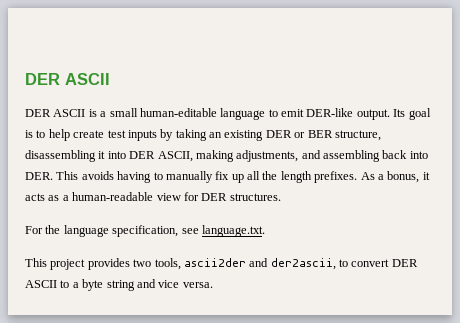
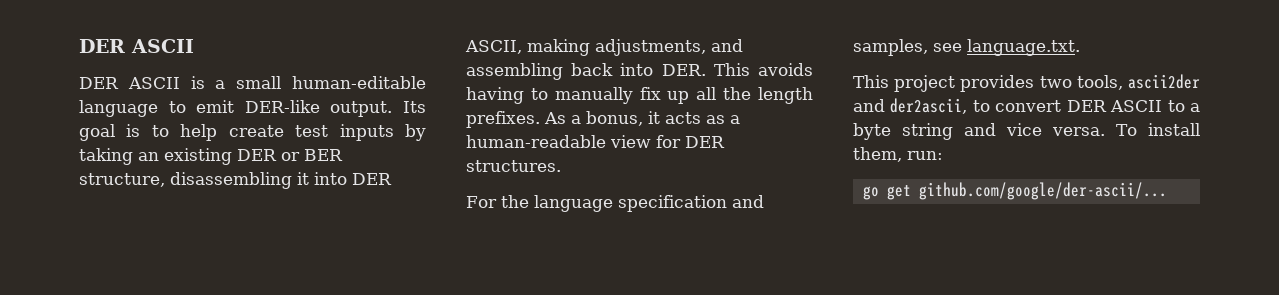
- For the language specification, see language.txt.
+ For the language specification and samples, see language.txt.
+ To install them, run:
+ go get github.com/google/der-ascii/...

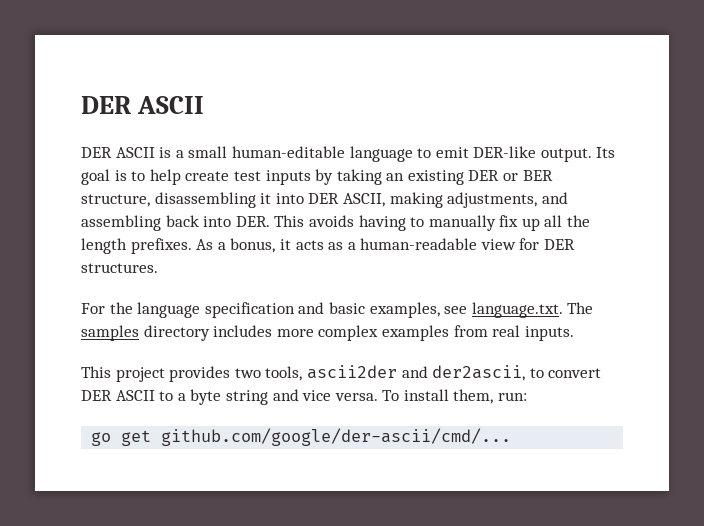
- For the language specification and samples, see language.txt.
+ For the language specification and basic examples, see language.txt. The samples directory includes more complex examples from real inputs.
- go get github.com/google/der-ascii/...
+ go get github.com/google/der-ascii/cmd/...

